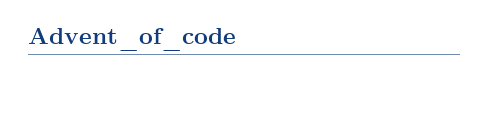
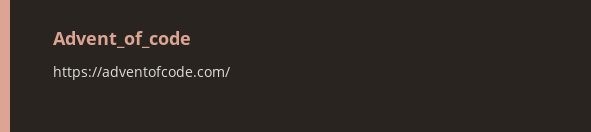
+ https://adventofcode.com/

